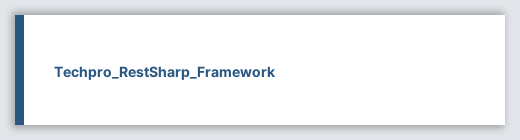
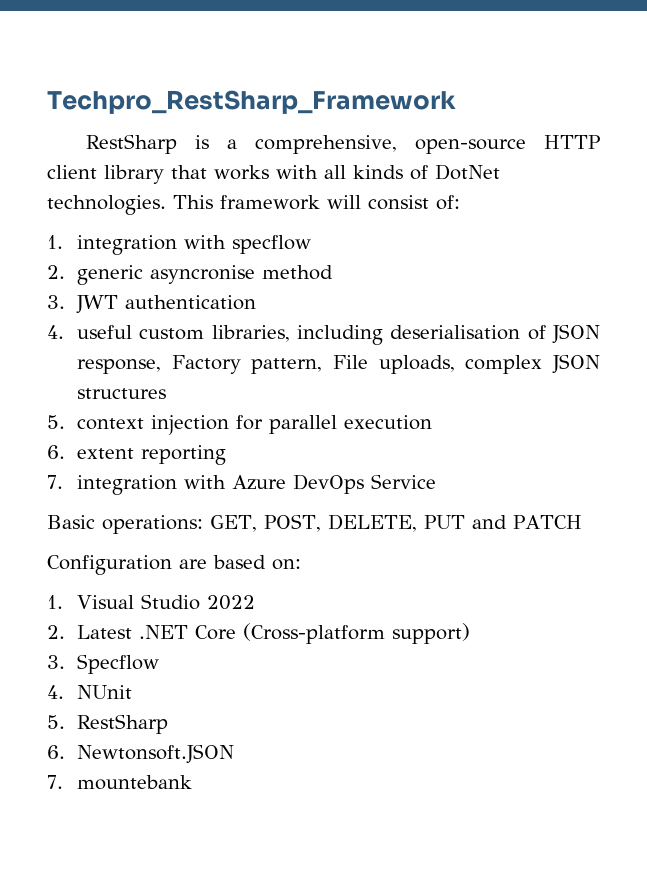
+ RestSharp is a comprehensive, open-source HTTP client library that works with all kinds of DotNet technologies. This framework will consist of:
+ 1. integration with specflow
+ 2. generic asyncronise method
+ 3. JWT authentication
+ 4. useful custom libraries, including deserialisation of JSON response, Factory pattern, File uploads, complex JSON structures
+ 5. context injection for parallel execution
+ 6. extent reporting
+ 7. integration with Azure DevOps Service
+ Basic operations: GET, POST, DELETE, PUT and PATCH
+ Configuration are based on:
+ 1. Visual Studio 2022
+ 2. Latest .NET Core (Cross-platform support)
+ 3. Specflow
+ 4. NUnit
+ 5. RestSharp
+ 6. Newtonsoft.JSON
+ 7. mountebank

